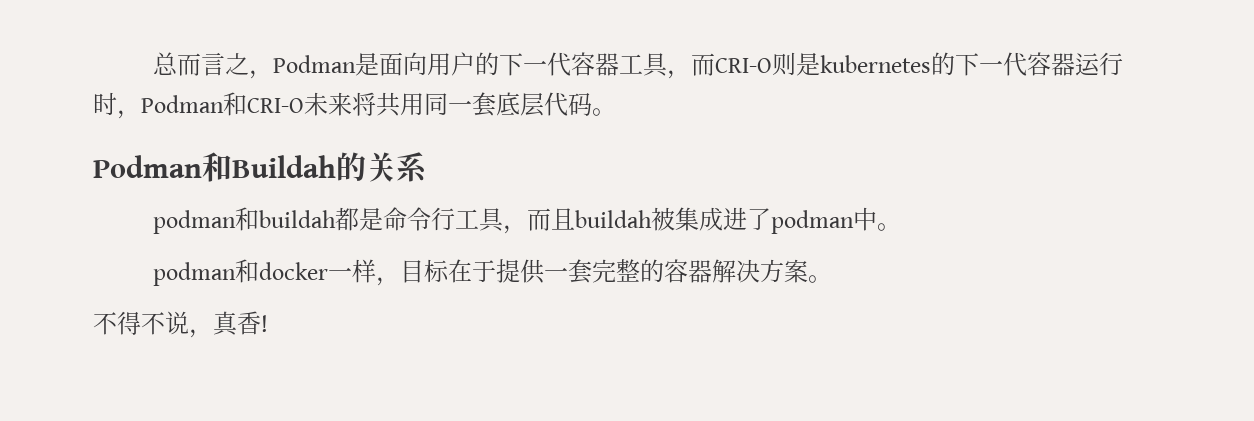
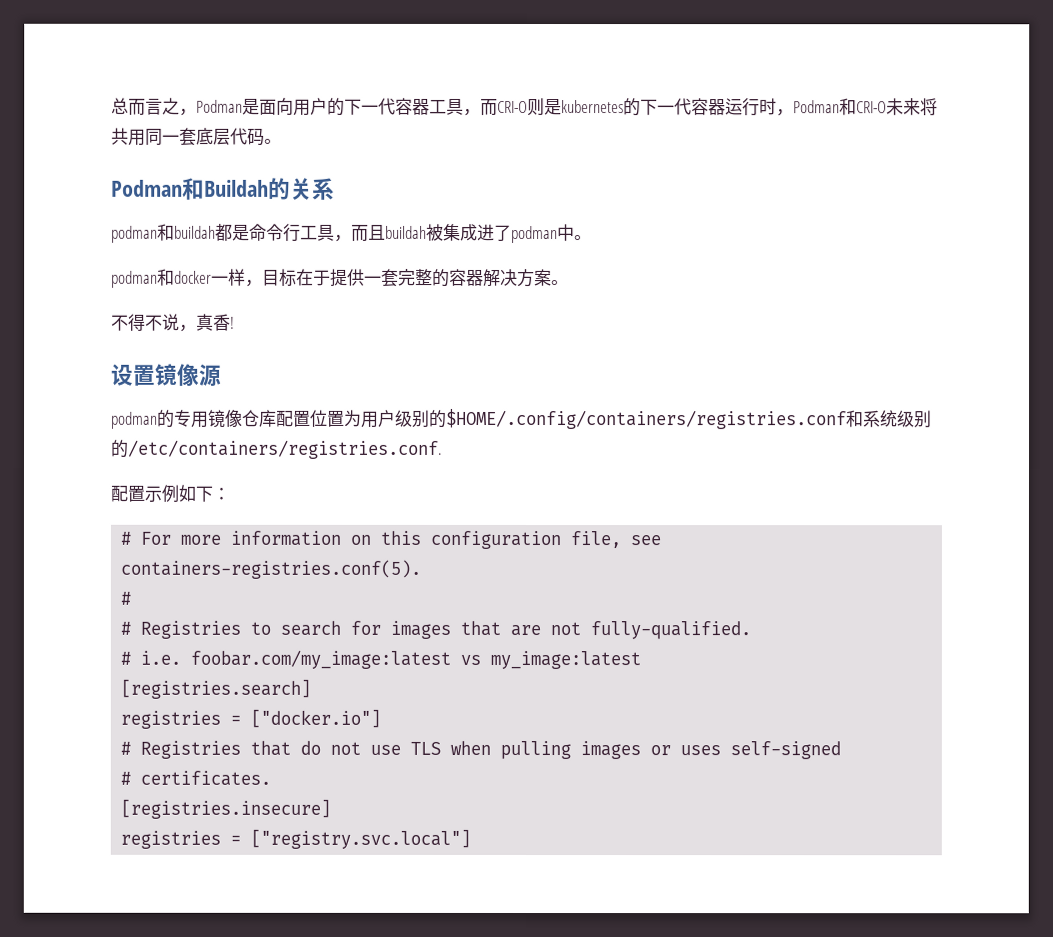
+ 设置镜像源
+ podman的专用镜像仓库配置位置为用户级别的$HOME/.config/containers/registries.conf和系统级别的/etc/containers/registries.conf.
+ 配置示例如下：
+ # For more information on this configuration file, see containers-registries.conf(5).
+ #
+ # Registries to search for images that are not fully-qualified.
+ # i.e. foobar.com/my_image:latest vs my_image:latest
+ [registries.search]
+ registries = ["docker.io"]
+ # Registries that do not use TLS when pulling images or uses self-signed
+ # certificates.
+ [registries.insecure]
+ registries = ["registry.svc.local"]

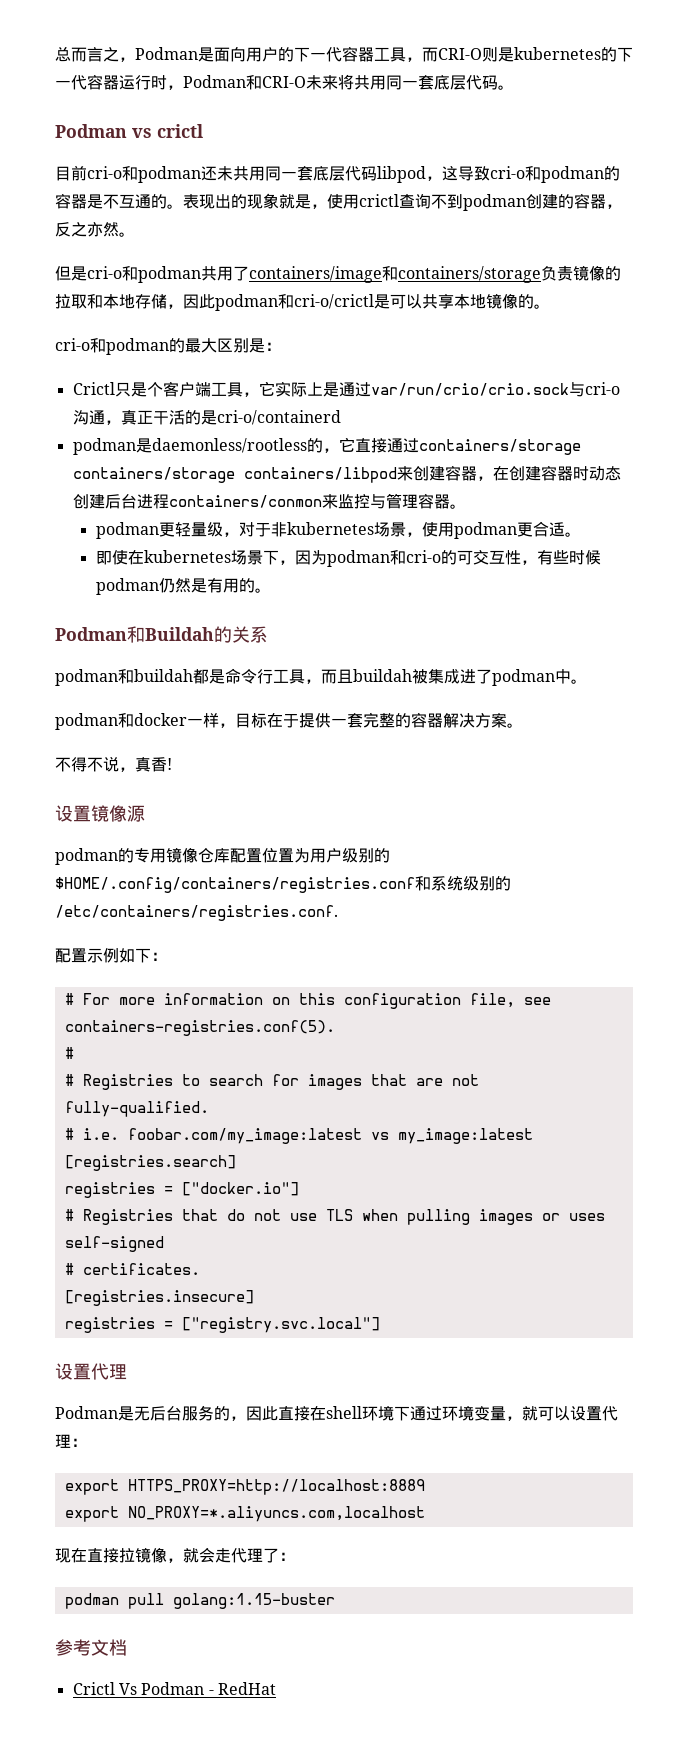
+ Podman vs crictl
+ 目前cri-o和podman还未共用同一套底层代码libpod，这导致cri-o和podman的容器是不互通的。表现出的现象就是，使用crictl查询不到podman创建的容器，反之亦然。
+ 但是cri-o和podman共用了containers/image和containers/storage负责镜像的拉取和本地存储，因此podman和cri-o/crictl是可以共享本地镜像的。
+ cri-o和podman的最大区别是：
+ Crictl只是个客户端工具，它实际上是通过var/run/crio/crio.sock与cri-o沟通，真正干活的是cri-o/containerd
+ podman是daemonless/rootless的，它直接通过containers/storage containers/storage containers/libpod来创建容器，在创建容器时动态创建后台进程containers/conmon来监控与管理容器。
+ podman更轻量级，对于非kubernetes场景，使用podman更合适。
+ 即使在kubernetes场景下，因为podman和cri-o的可交互性，有些时候podman仍然是有用的。
  registries = ["registry.svc.local"]
+ 设置代理
+ Podman是无后台服务的，因此直接在shell环境下通过环境变量，就可以设置代理：
+ export HTTPS_PROXY=http://localhost:8889
+ export NO_PROXY=*.aliyuncs.com,localhost
+ 现在直接拉镜像，就会走代理了：
+ podman pull golang:1.15-buster
+ 参考文档
+ Crictl Vs Podman - RedHat

